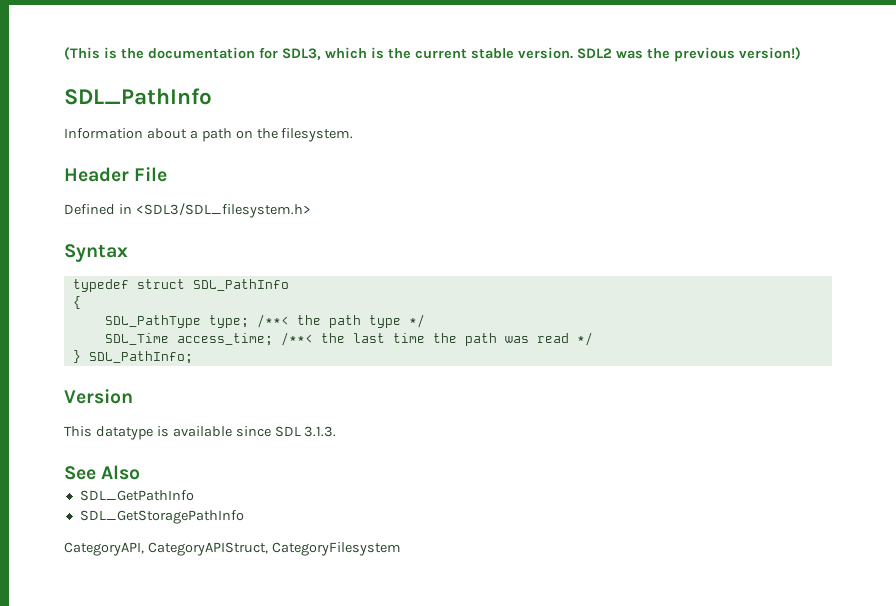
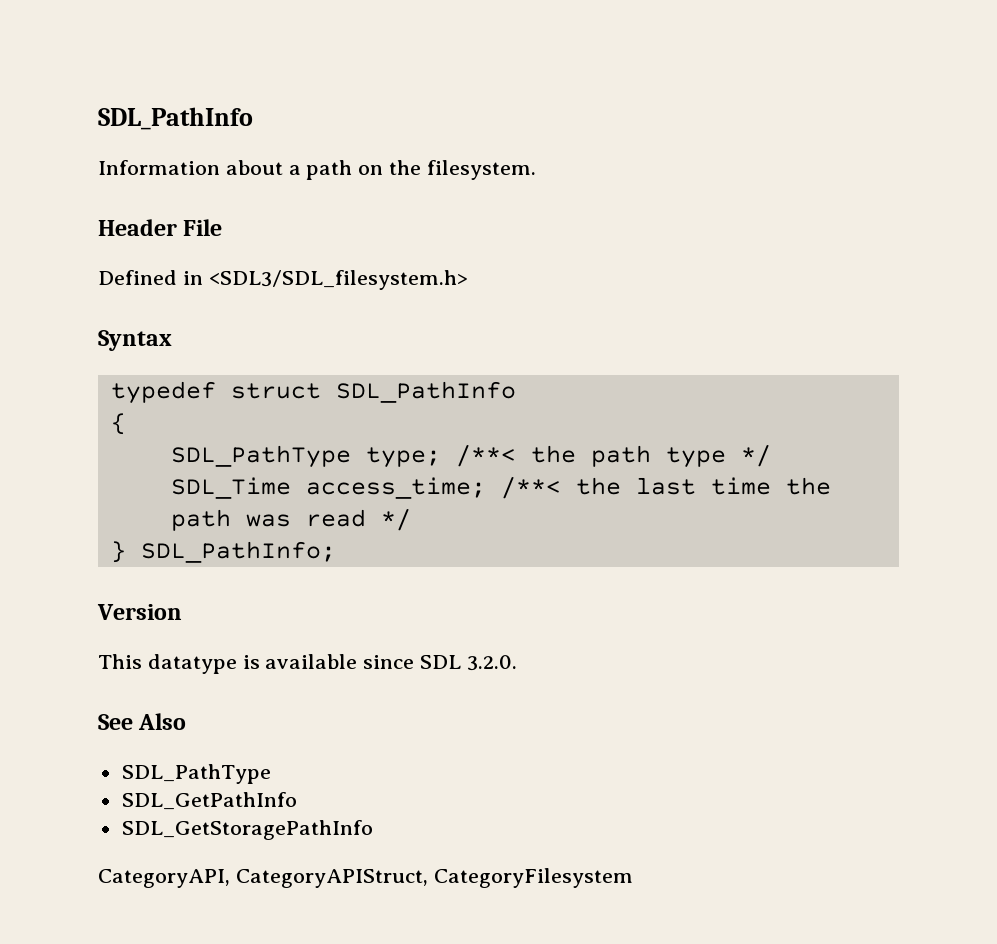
- (This is the documentation for SDL3, which is the current stable version. SDL2 was the previous version!)
- This datatype is available since SDL 3.1.3.
+ This datatype is available since SDL 3.2.0.
  See Also
+ SDL_PathType

